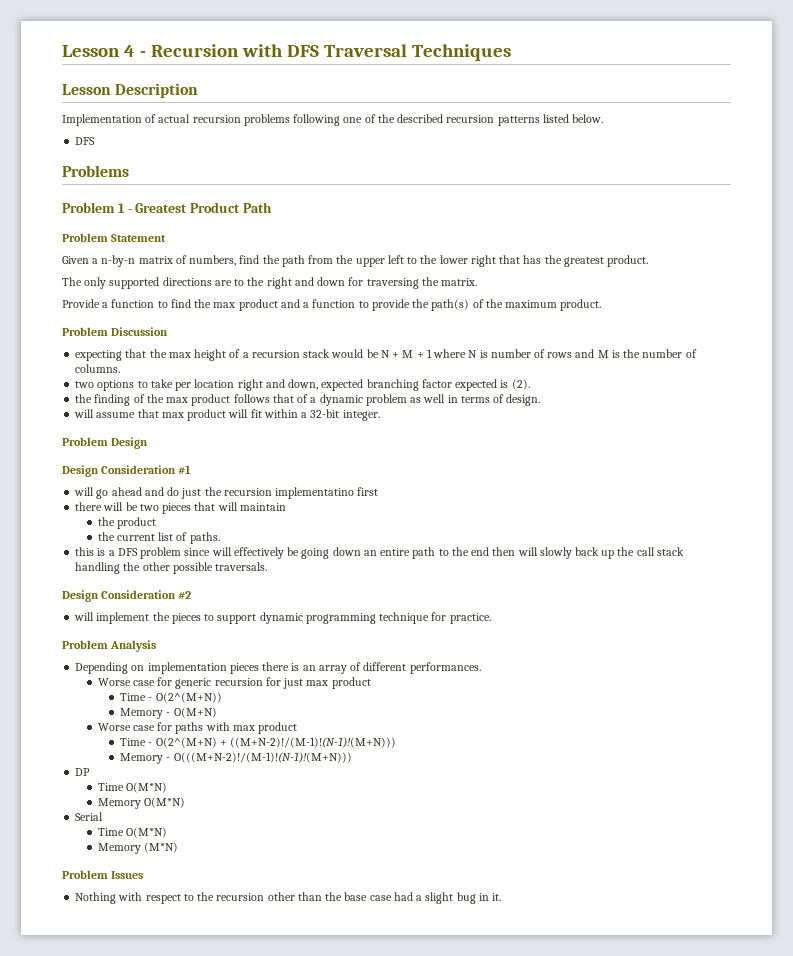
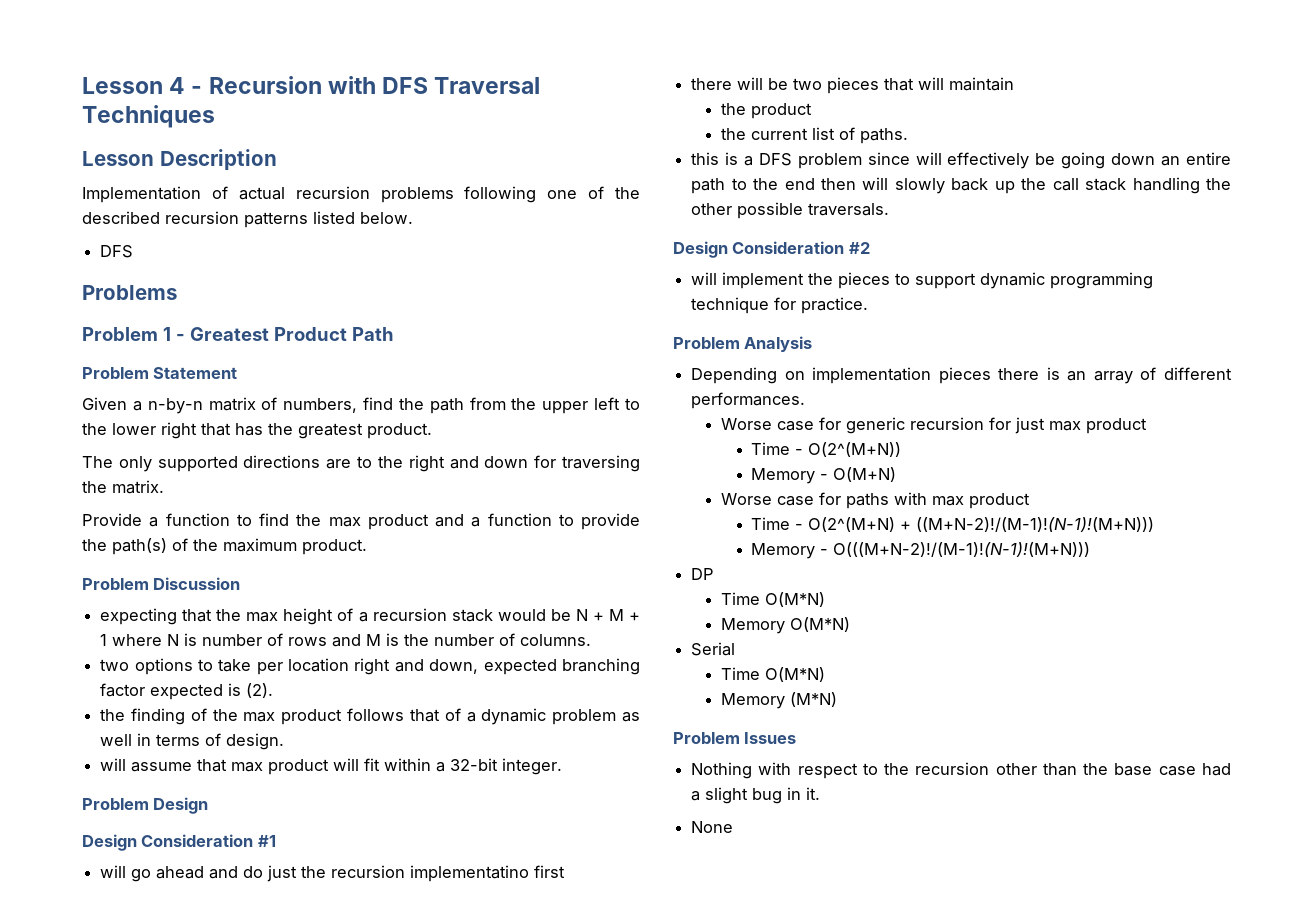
+ None

